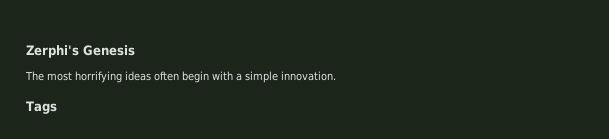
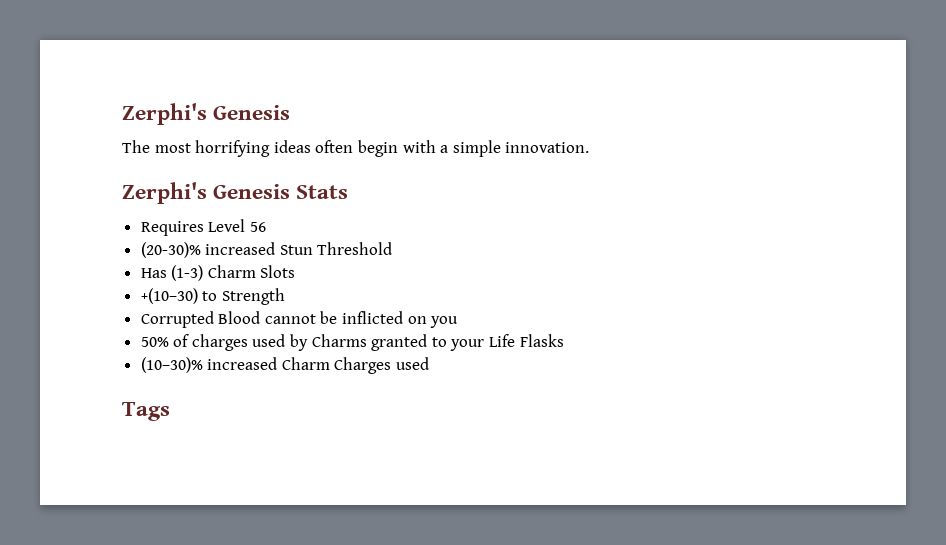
+ Zerphi's Genesis Stats
+ Requires Level 56
+ (20-30)% increased Stun Threshold
+ Has (1-3) Charm Slots
+ +(10–30) to Strength
+ Corrupted Blood cannot be inflicted on you
+ 50% of charges used by Charms granted to your Life Flasks
+ (10–30)% increased Charm Charges used

